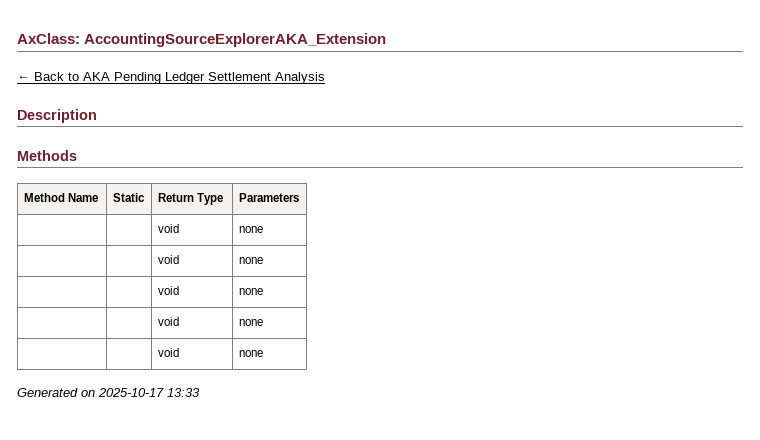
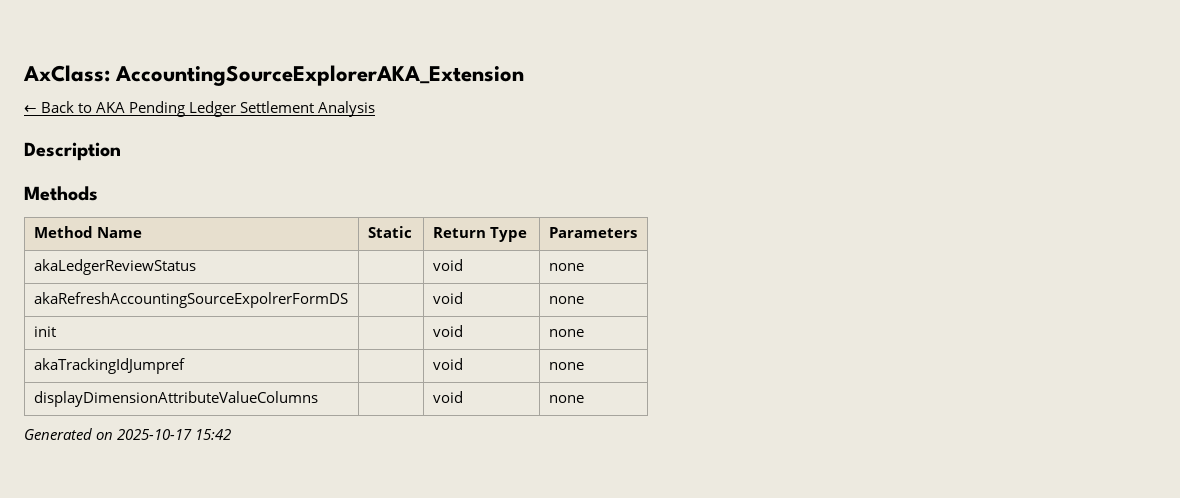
  Method Name | Static | Return Type | Parameters
- | | void | none
- | | void | none
- | | void | none
- | | void | none
- | | void | none
+ akaLedgerReviewStatus | | void | none
+ akaRefreshAccountingSourceExpolrerFormDS | | void | none
+ init | | void | none
+ akaTrackingIdJumpref | | void | none
+ displayDimensionAttributeValueColumns | | void | none
- Generated on 2025-10-17 13:33
+ Generated on 2025-10-17 15:42

